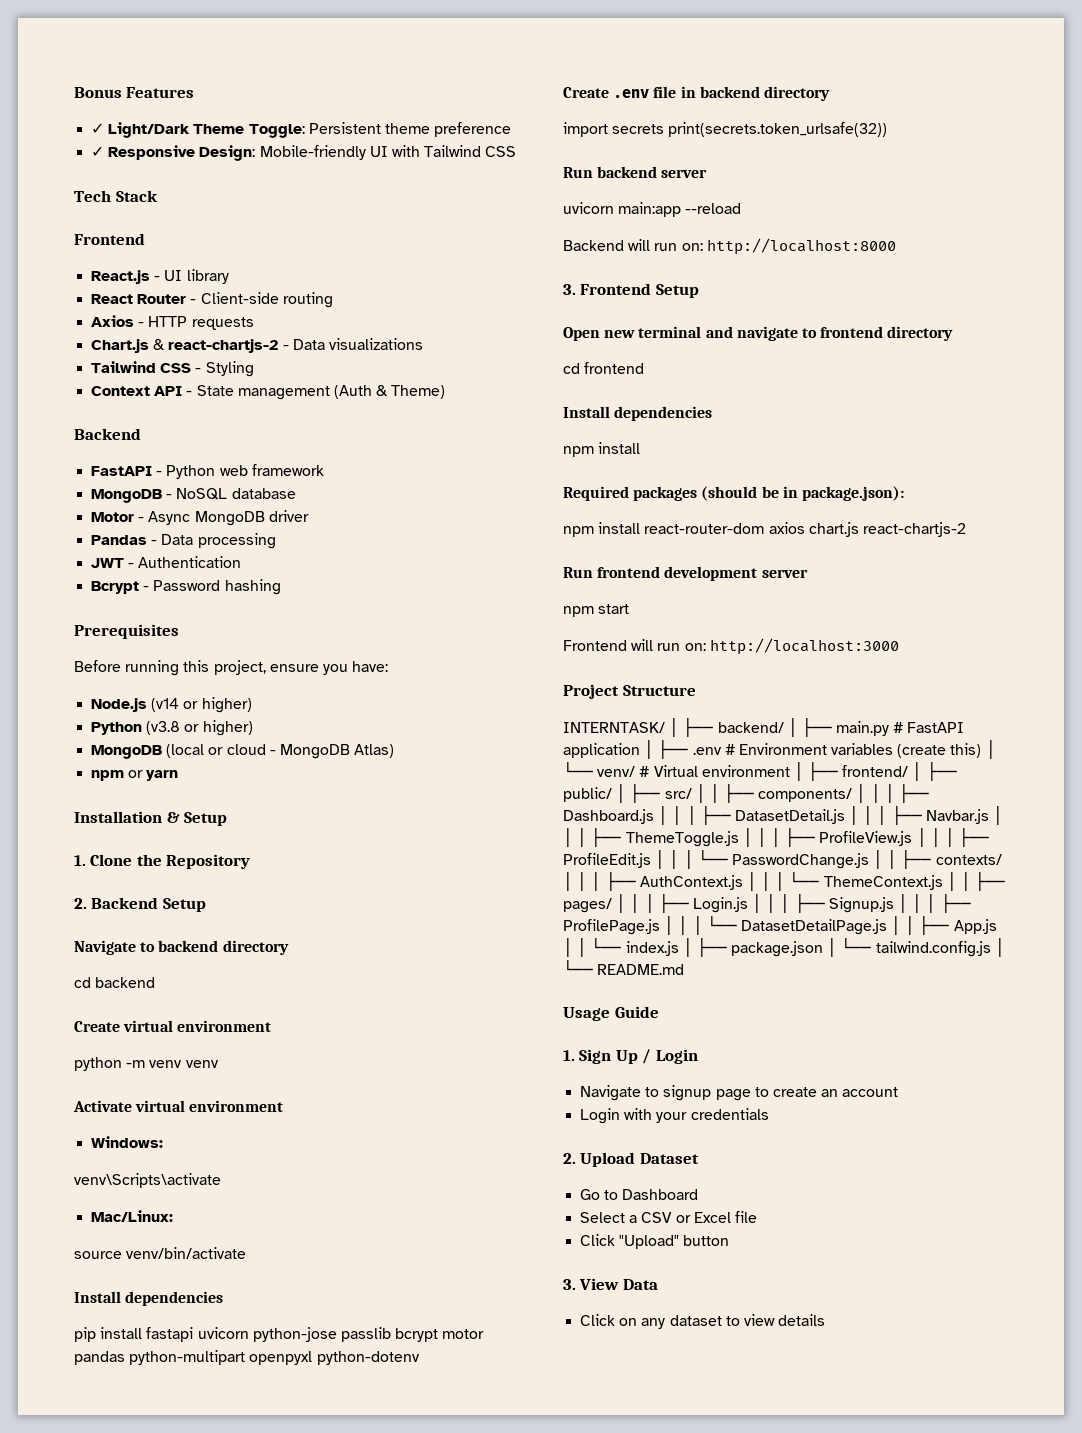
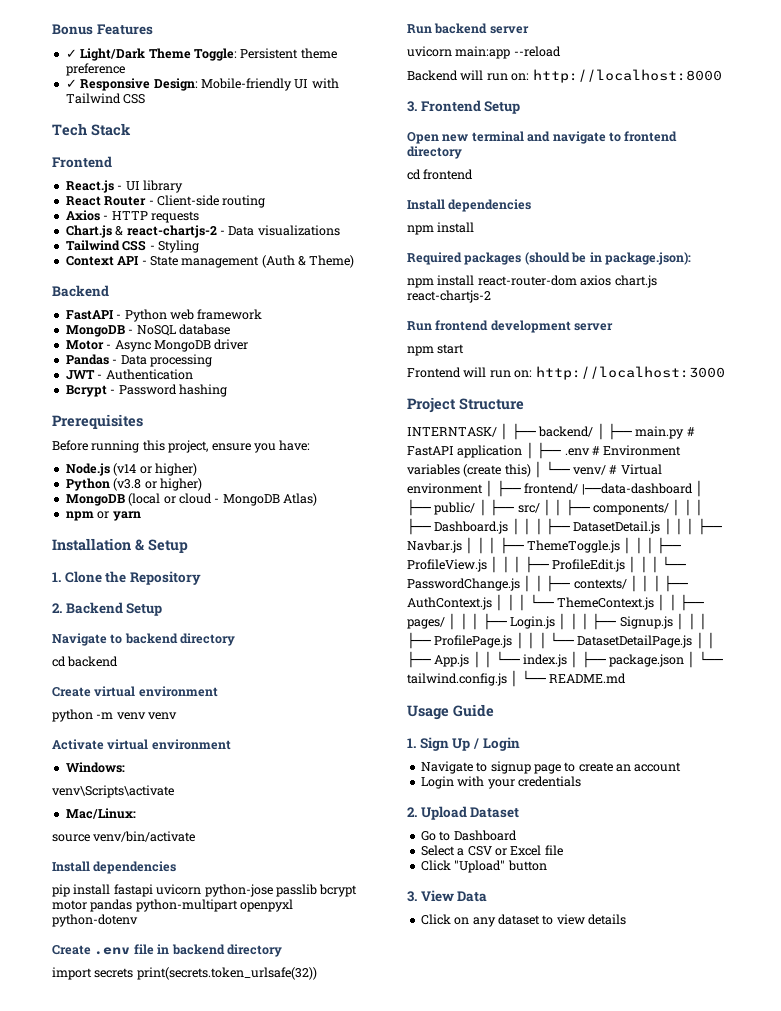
- INTERNTASK/ │ ├── backend/ │ ├── main.py # FastAPI application │ ├── .env # Environment variables (create this) │ └── venv/ # Virtual environment │ ├── frontend/ │ ├── public/ │ ├── src/ │ │ ├── components/ │ │ │ ├── Dashboard.js │ │ │ ├── DatasetDetail.js │ │ │ ├── Navbar.js │ │ │ ├── ThemeToggle.js │ │ │ ├── ProfileView.js │ │ │ ├── ProfileEdit.js │ │ │ └── PasswordChange.js │ │ ├── contexts/ │ │ │ ├── AuthContext.js │ │ │ └── ThemeContext.js │ │ ├── pages/ │ │ │ ├── Login.js │ │ │ ├── Signup.js │ │ │ ├── ProfilePage.js │ │ │ └── DatasetDetailPage.js │ │ ├── App.js │ │ └── index.js │ ├── package.json │ └── tailwind.config.js │ └── README.md
+ INTERNTASK/ │ ├── backend/ │ ├── main.py # FastAPI application │ ├── .env # Environment variables (create this) │ └── venv/ # Virtual environment │ ├── frontend/ |──data-dashboard │ ├── public/ │ ├── src/ │ │ ├── components/ │ │ │ ├── Dashboard.js │ │ │ ├── DatasetDetail.js │ │ │ ├── Navbar.js │ │ │ ├── ThemeToggle.js │ │ │ ├── ProfileView.js │ │ │ ├── ProfileEdit.js │ │ │ └── PasswordChange.js │ │ ├── contexts/ │ │ │ ├── AuthContext.js │ │ │ └── ThemeContext.js │ │ ├── pages/ │ │ │ ├── Login.js │ │ │ ├── Signup.js │ │ │ ├── ProfilePage.js │ │ │ └── DatasetDetailPage.js │ │ ├── App.js │ │ └── index.js │ ├── package.json │ └── tailwind.config.js │ └── README.md

